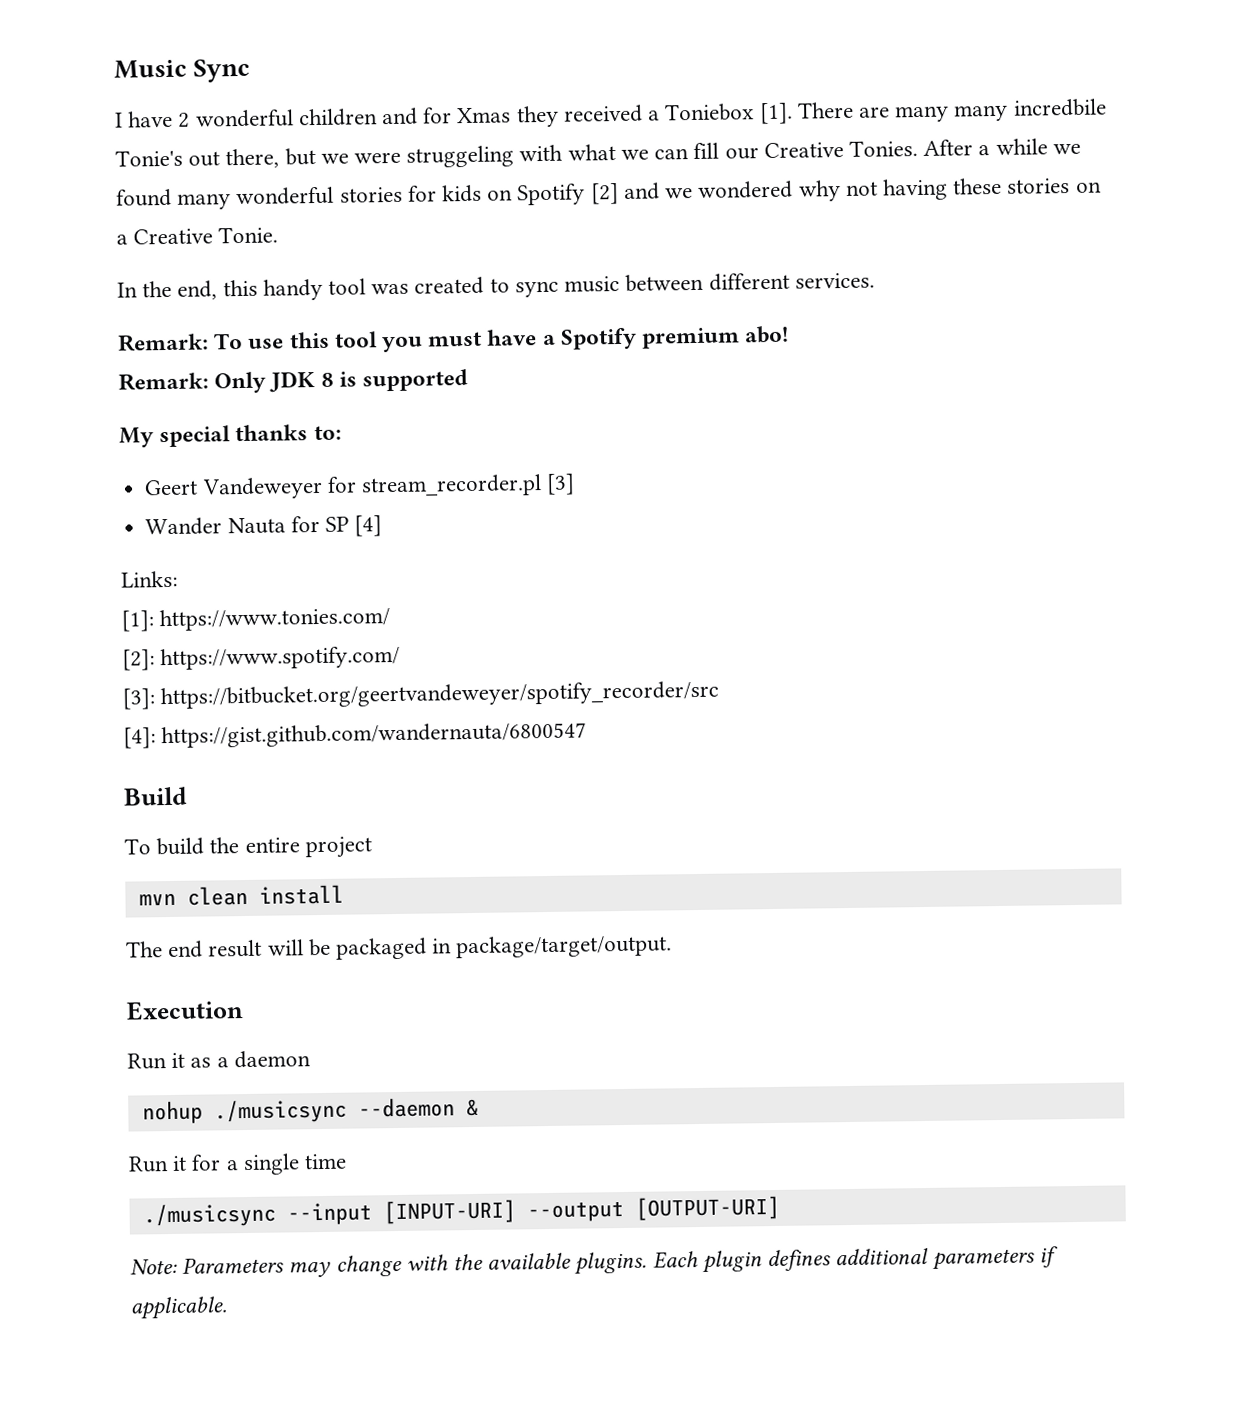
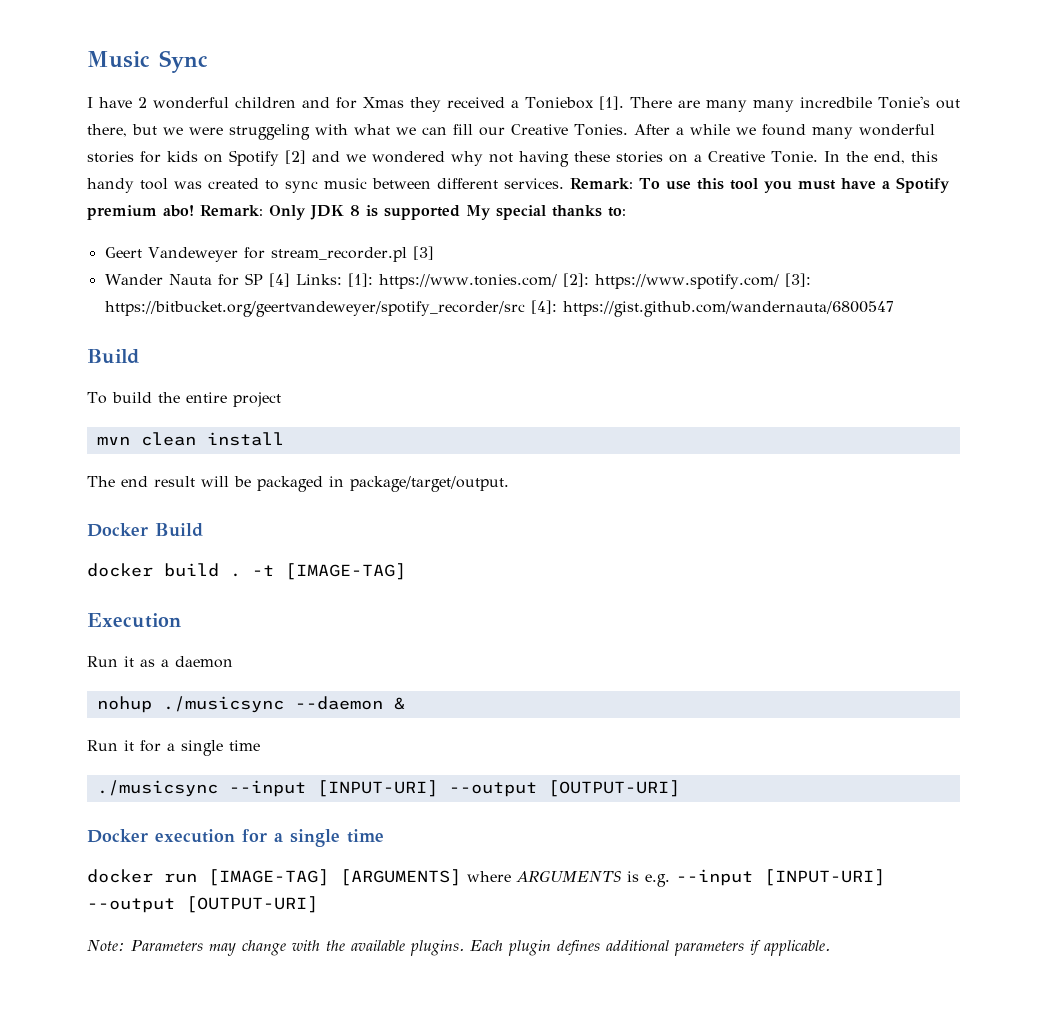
- After a while we found many wonderful stories for kids on Spotify [2] and we wondered why not having these stories on a Creative Tonie.
- In the end, this handy tool was created to sync music between different services.
- Remark:
+ After a while we found many wonderful stories for kids on Spotify [2] and we wondered why not having these stories on a Creative Tonie. In the end, this handy tool was created to sync music between different services. Remark:
- To use this tool you must have a Spotify premium abo!
- Remark:
+ To use this tool you must have a Spotify premium abo! Remark:
- Only JDK 8 is supported
- My special thanks to:
+ Only JDK 8 is supported My special thanks to:
- Wander Nauta for SP [4]
- Links:
- [1]: https://www.tonies.com/
- [2]: https://www.spotify.com/
- [3]: https://bitbucket.org/geertvandeweyer/spotify_recorder/src
- [4]: https://gist.github.com/wandernauta/6800547
+ Wander Nauta for SP [4] Links: [1]: https://www.tonies.com/ [2]: https://www.spotify.com/ [3]: https://bitbucket.org/geertvandeweyer/spotify_recorder/src [4]: https://gist.github.com/wandernauta/6800547
+ Docker Build
+ docker build . -t [IMAGE-TAG]
+ Docker execution for a single time
+ docker run [IMAGE-TAG] [ARGUMENTS] where ARGUMENTS is e.g. --input [INPUT-URI] --output [OUTPUT-URI]

